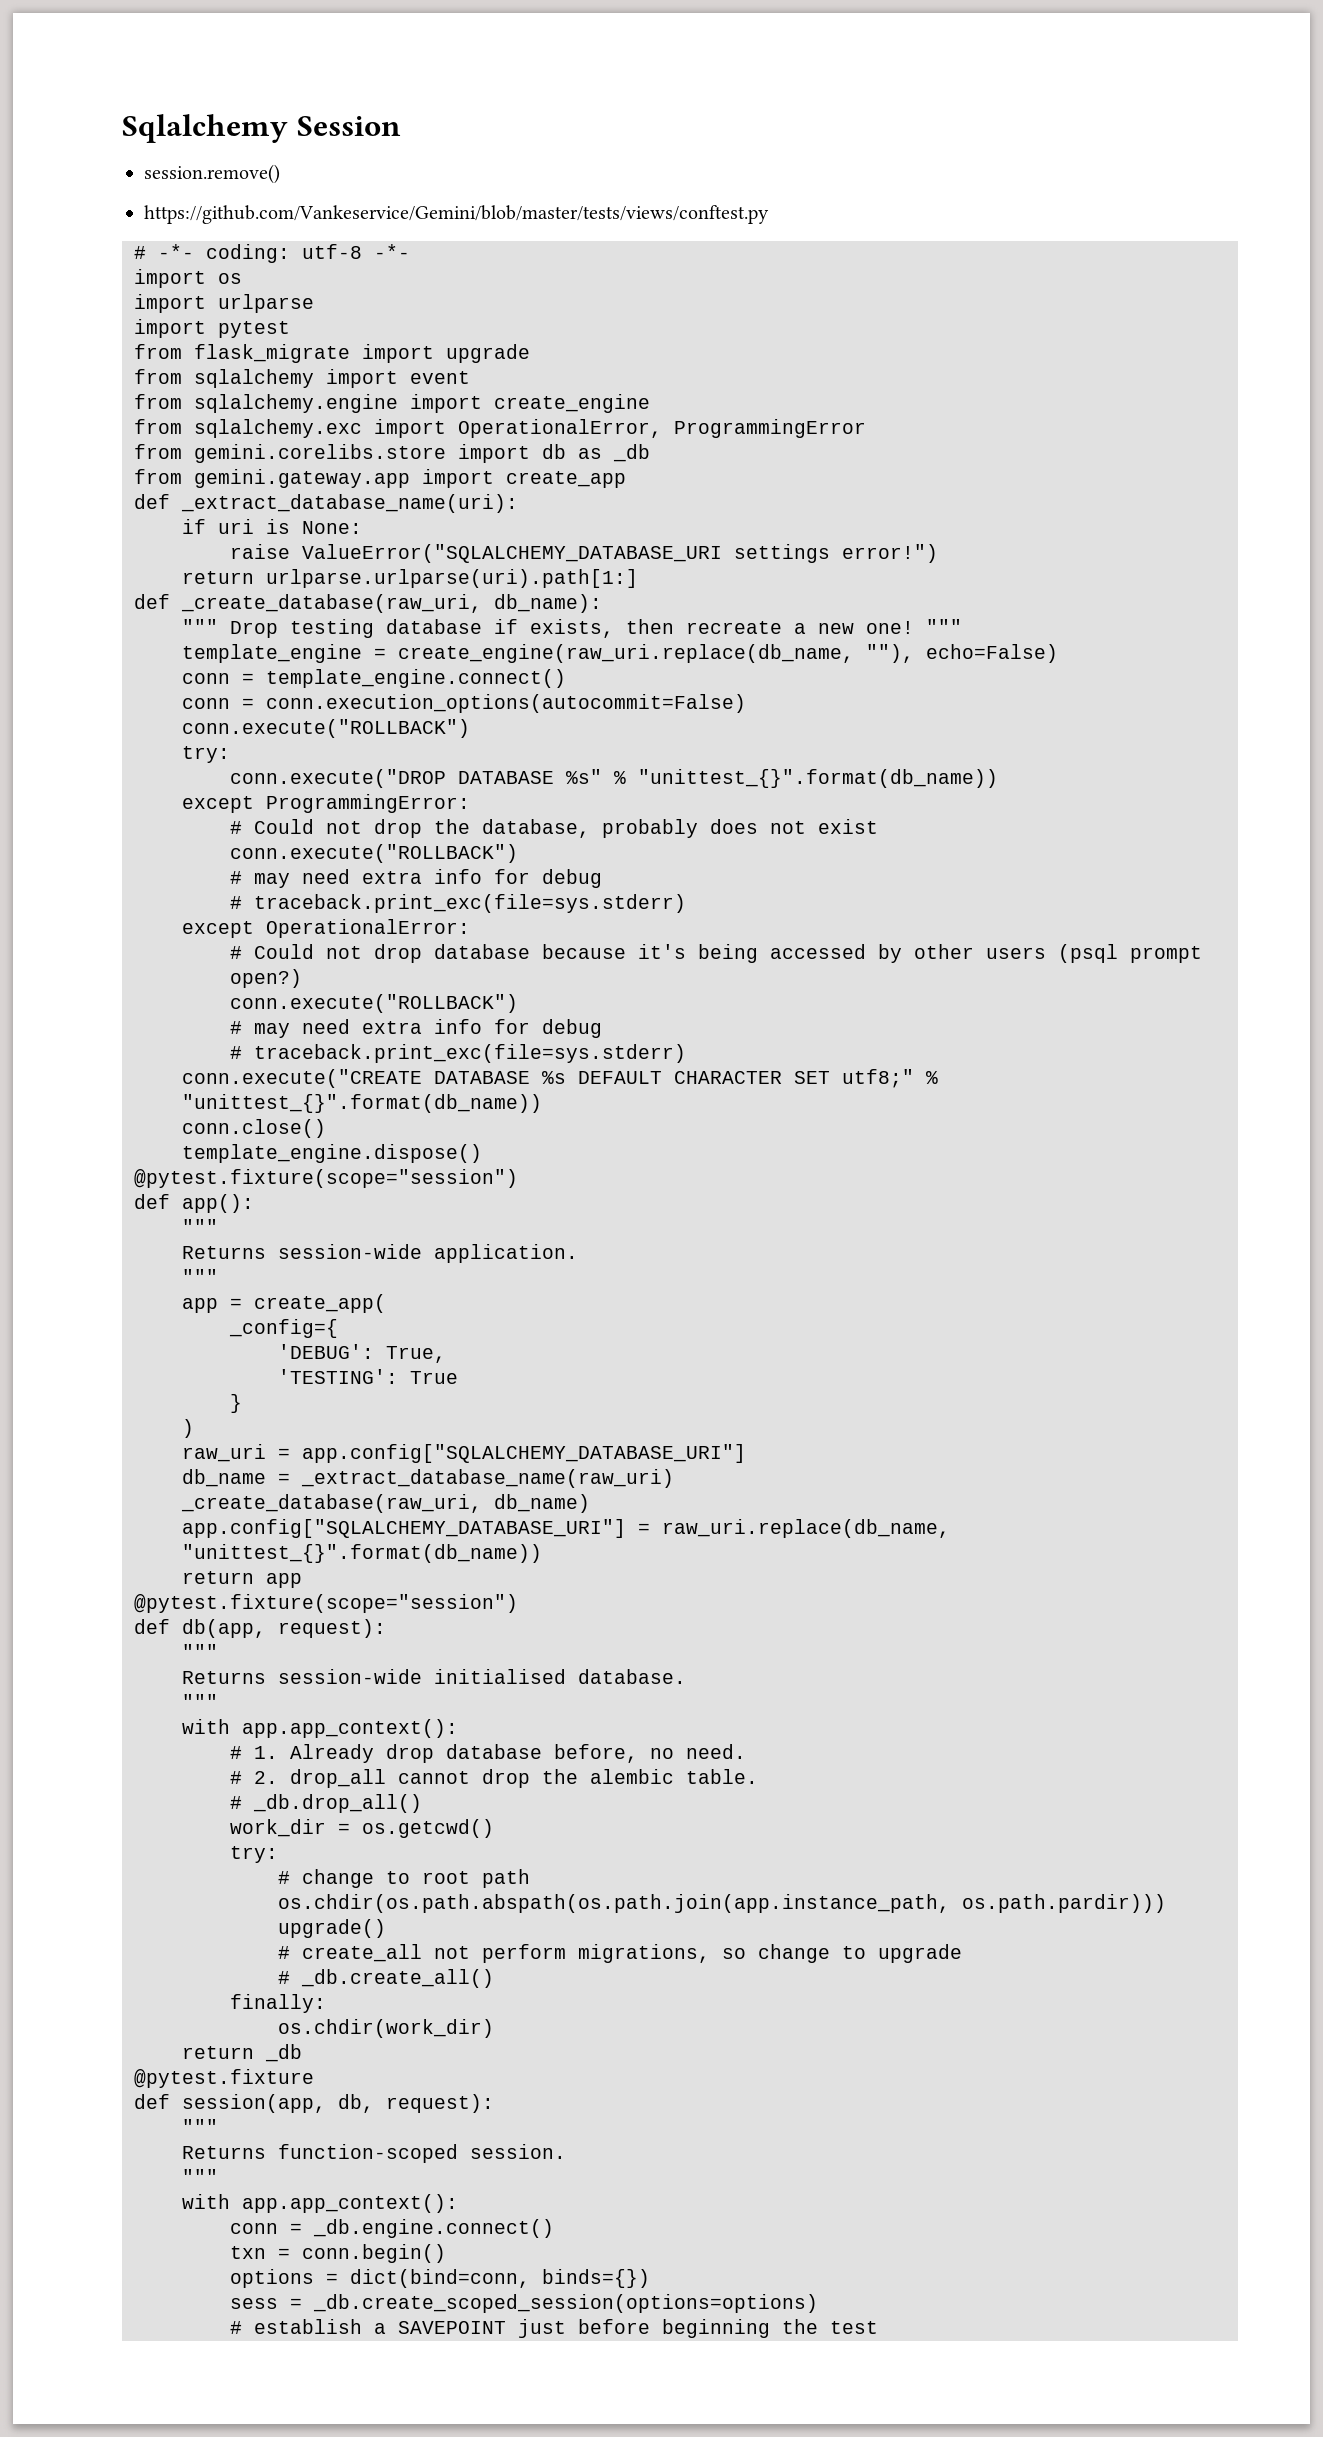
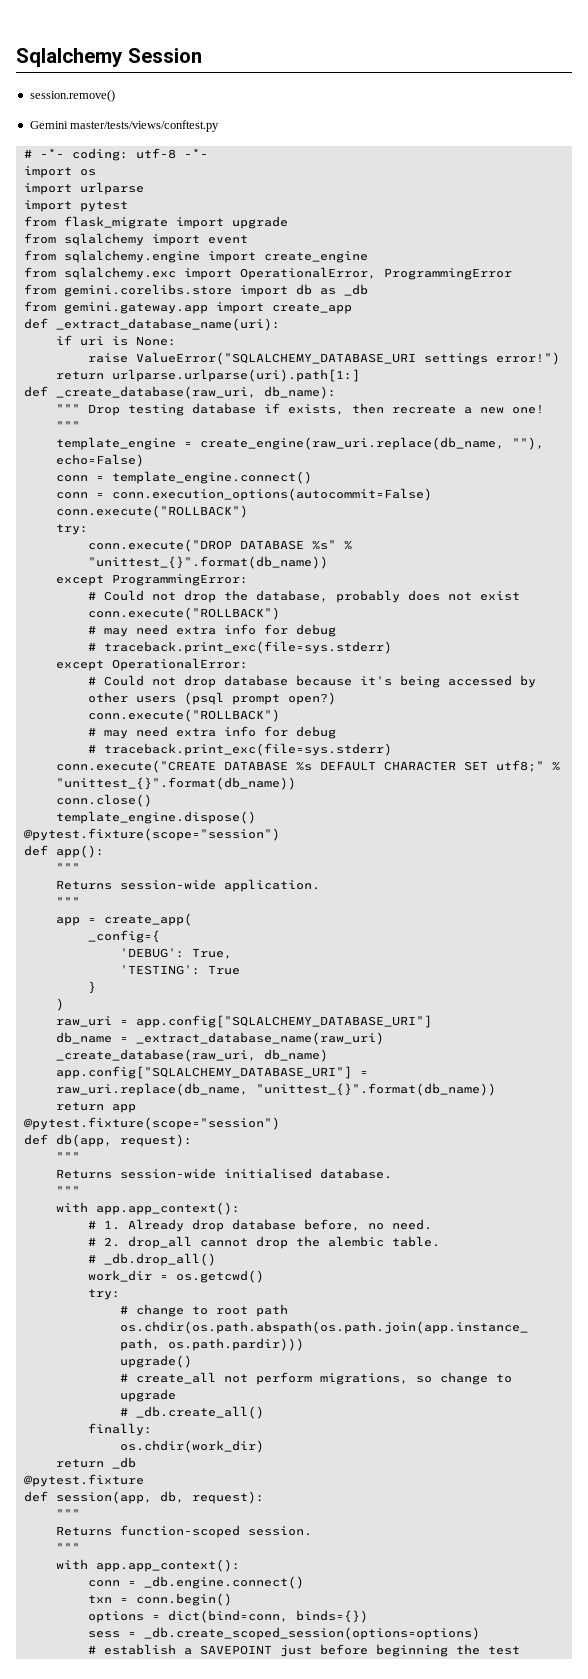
- https://github.com/Vankeservice/Gemini/blob/master/tests/views/conftest.py
+ Gemini master/tests/views/conftest.py

